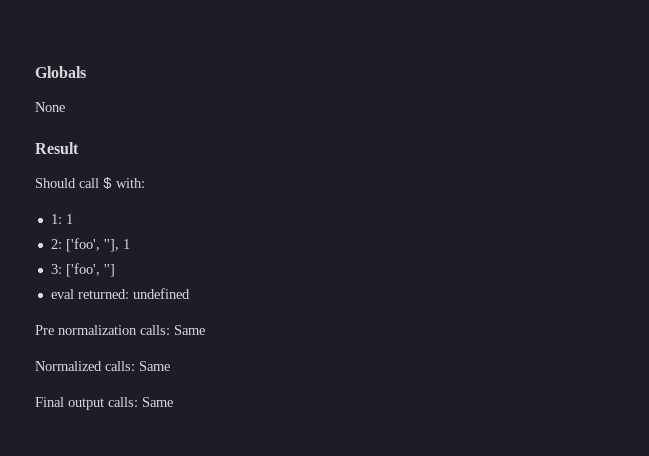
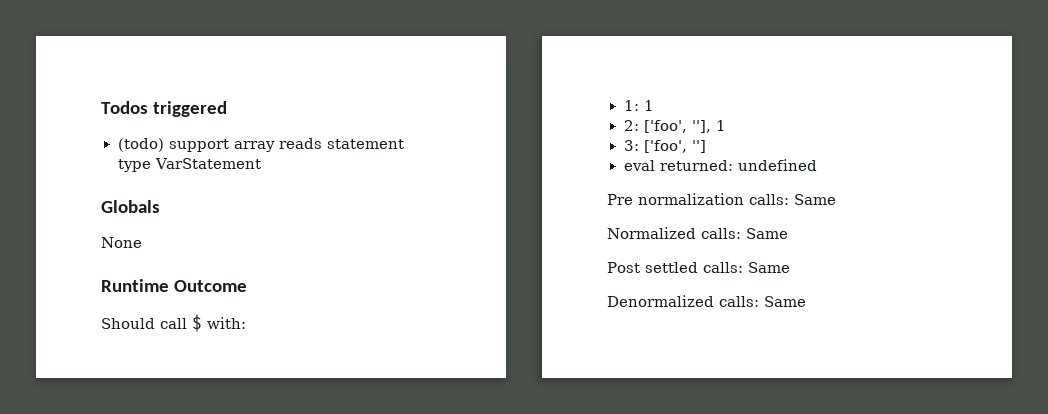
+ Todos triggered
+ (todo) support array reads statement type VarStatement
- Result
+ Runtime Outcome
- Final output calls: Same
+ Post settled calls: Same
+ Denormalized calls: Same

